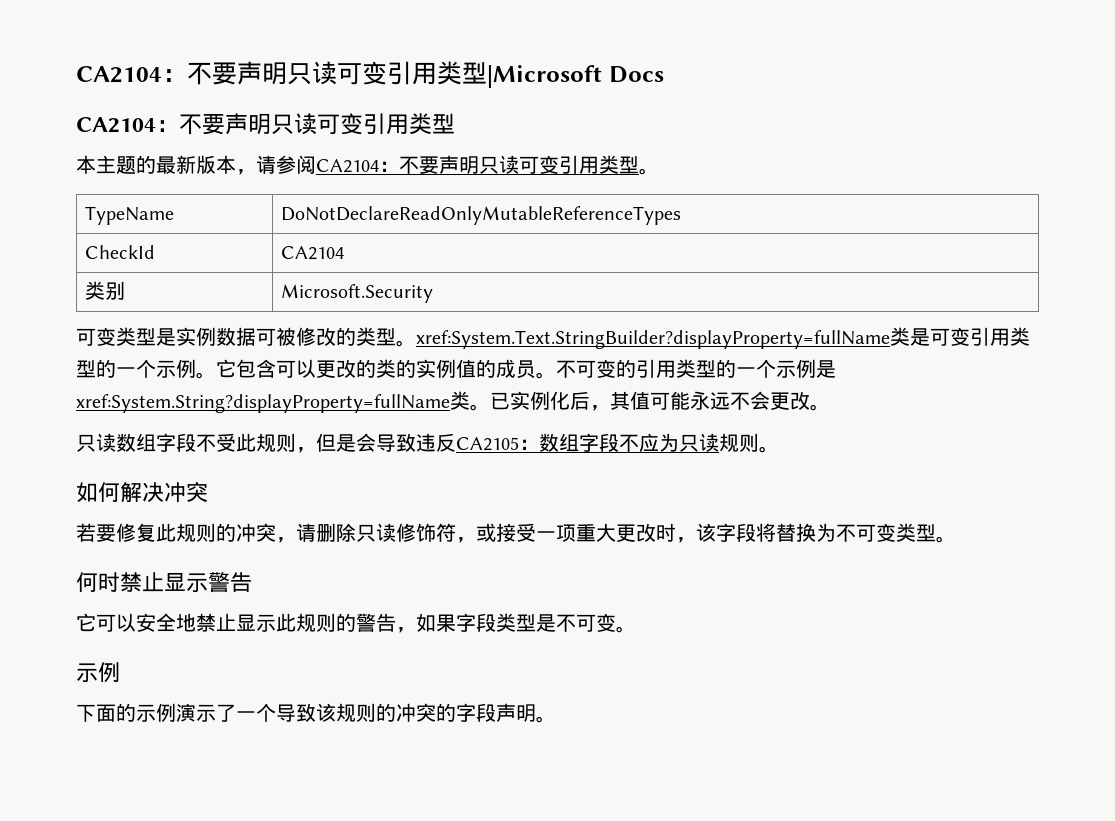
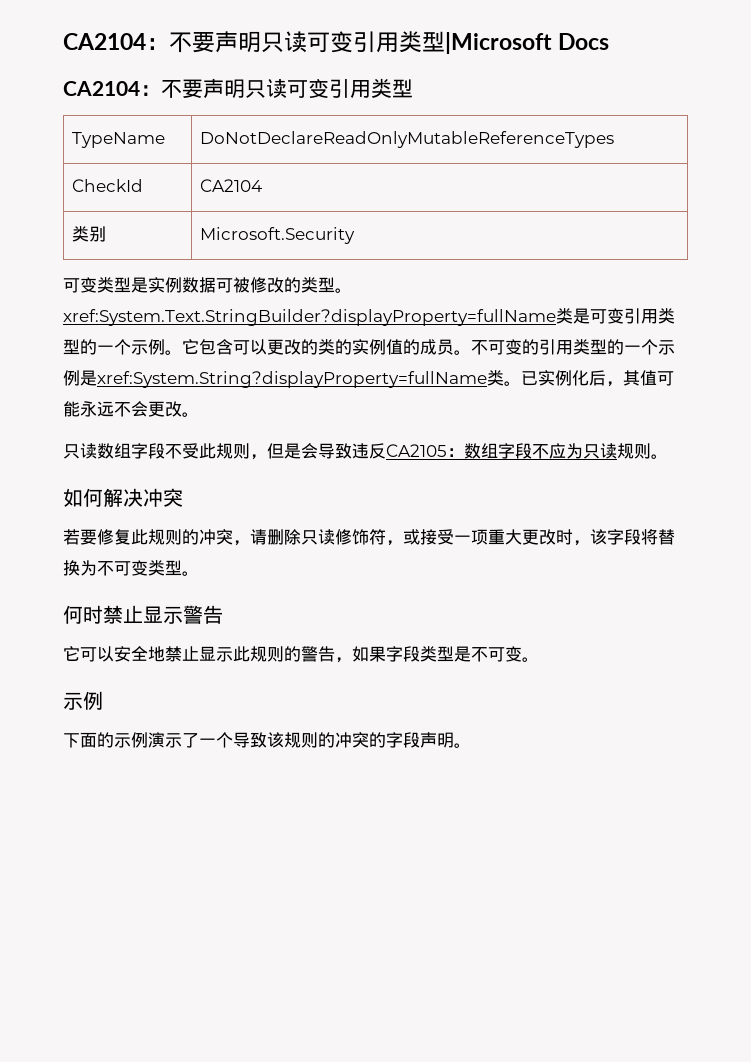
- 本主题的最新版本，请参阅CA2104：不要声明只读可变引用类型。

